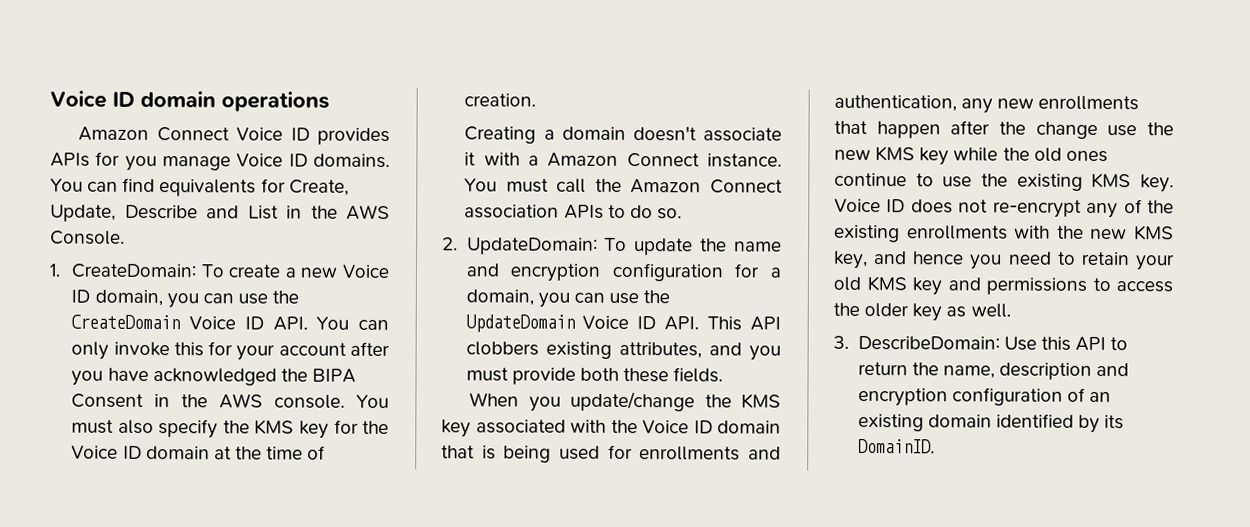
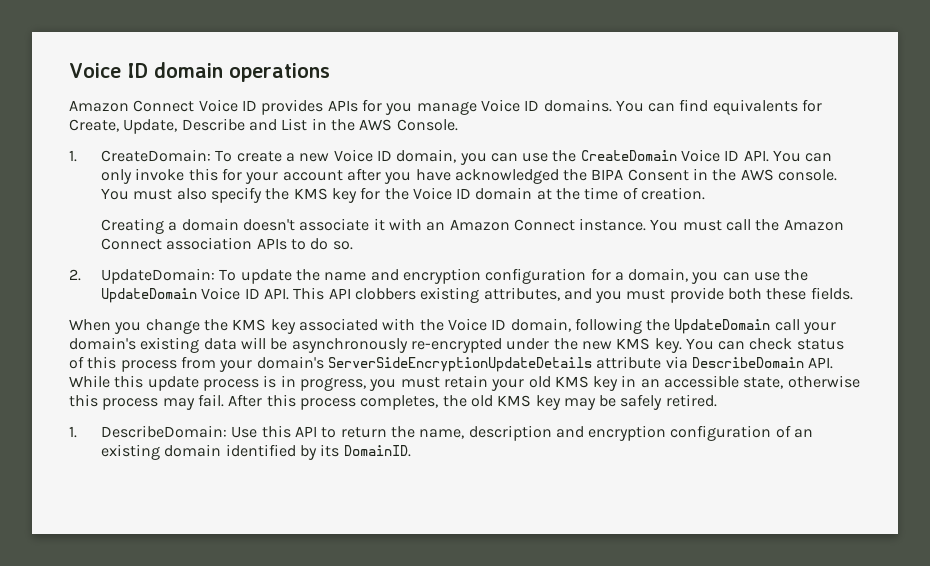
- Creating a domain doesn't associate it with a Amazon Connect instance.
+ Creating a domain doesn't associate it with an Amazon Connect instance.
- When you update/change the KMS key associated with the Voice ID domain that is being used for enrollments and authentication, any new enrollments that happen after the change use the new KMS key while the old ones continue to use the existing KMS key. Voice ID does not re-encrypt any of the existing enrollments with the new KMS key, and hence you need to retain your old KMS key and permissions to access the older key as well.
- 3. DescribeDomain: Use this API to return the name, description and encryption configuration of an existing domain identified by its DomainID.
+ When you change the KMS key associated with the Voice ID domain, following the UpdateDomain call your domain's existing data will be asynchronously re-encrypted under the new KMS key. You can check status of this process from your domain's ServerSideEncryptionUpdateDetails attribute via DescribeDomain API. While this update process is in progress, you must retain your old KMS key in an accessible state, otherwise this process may fail. After this process completes, the old KMS key may be safely retired.
+ 1. DescribeDomain: Use this API to return the name, description and encryption configuration of an existing domain identified by its DomainID.

